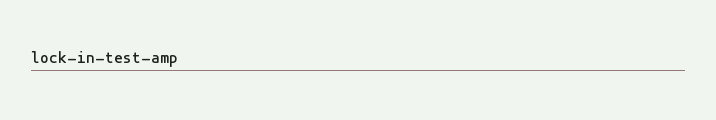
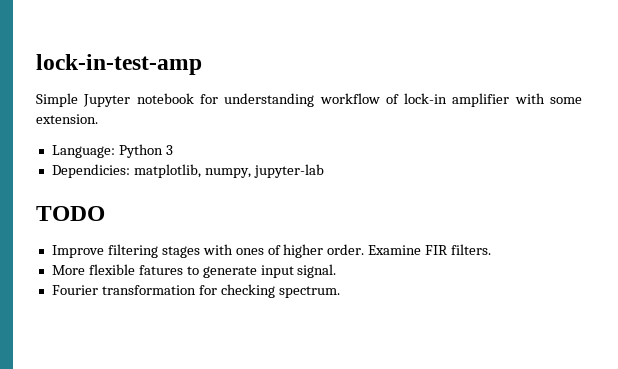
+ Simple Jupyter notebook for understanding workflow of lock-in amplifier with some extension.
+ Language: Python 3
+ Dependicies: matplotlib, numpy, jupyter-lab
+ TODO
+ Improve filtering stages with ones of higher order. Examine FIR filters.
+ More flexible fatures to generate input signal.
+ Fourier transformation for checking spectrum.

